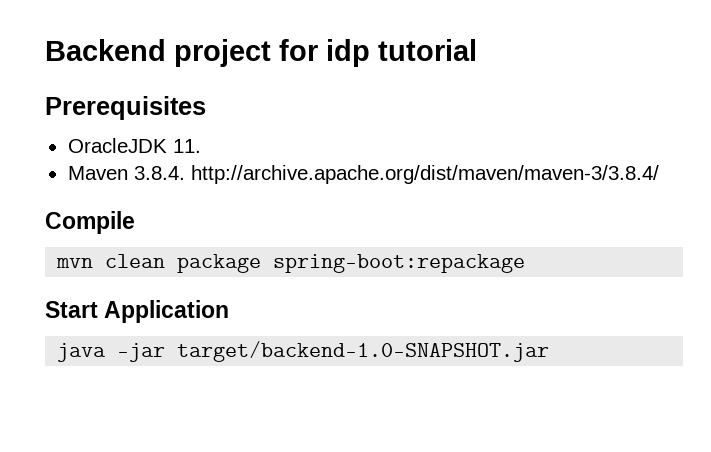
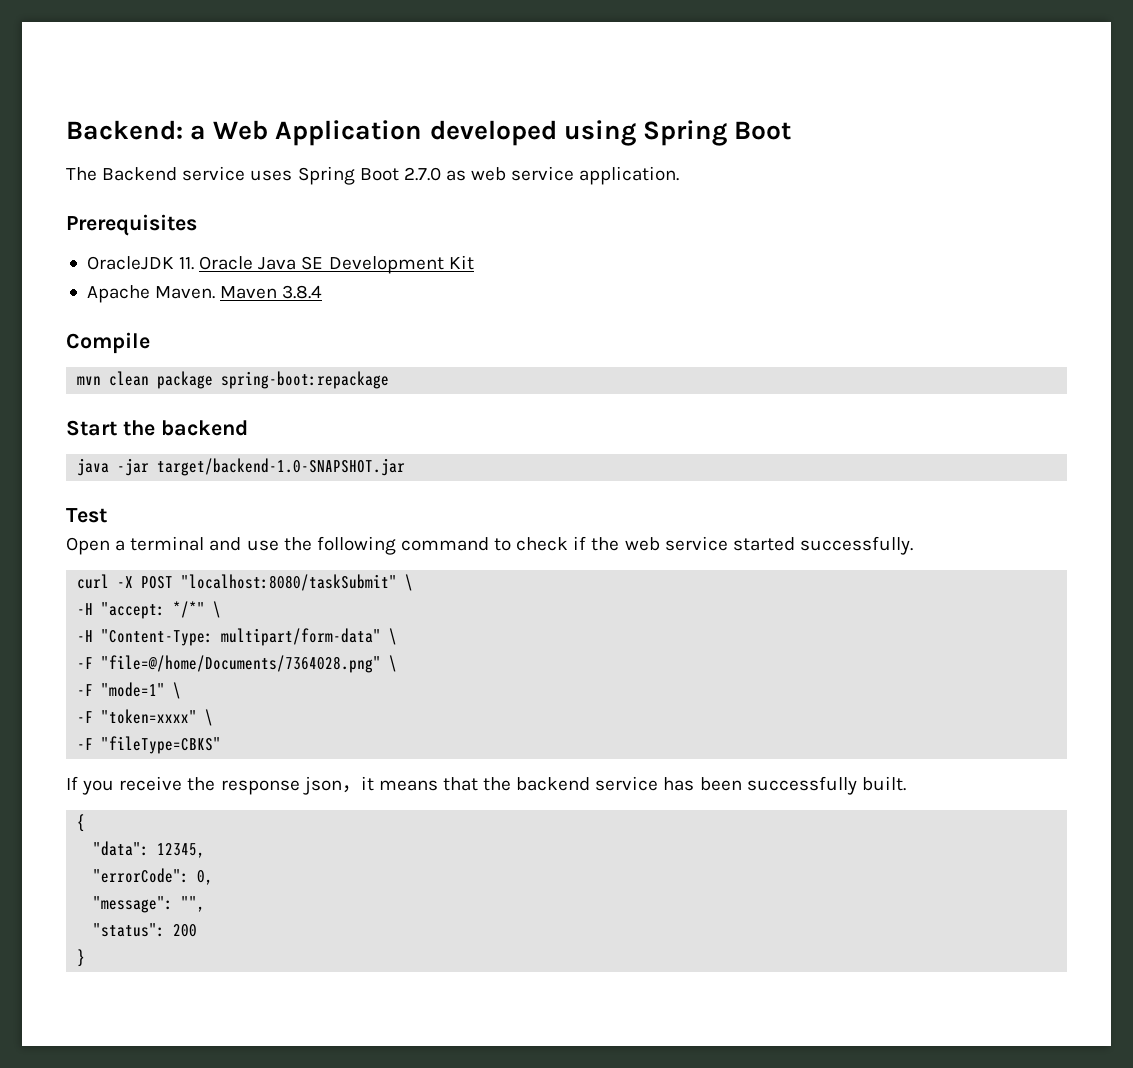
- Backend project for idp tutorial
+ Backend: a Web Application developed using Spring Boot
+ The Backend service uses Spring Boot 2.7.0 as web service application.
  Prerequisites
- OracleJDK 11.
- Maven 3.8.4. http://archive.apache.org/dist/maven/maven-3/3.8.4/
+ OracleJDK 11. Oracle Java SE Development Kit
+ Apache Maven. Maven 3.8.4
- Start Application
+ Start the backend
+ Test
+ Open a terminal and use the following command to check if the web service started successfully.
+ curl -X POST "localhost:8080/taskSubmit" \
+ -H "accept: */*" \
+ -H "Content-Type: multipart/form-data" \
+ -F "file=@/home/Documents/7364028.png" \
+ -F "mode=1" \
+ -F "token=xxxx" \
+ -F "fileType=CBKS"
+ If you receive the response json，it means that the backend service has been successfully built.
+ {
+ "data": 12345,
+ "errorCode": 0,
+ "message": "",
+ "status": 200
+ }

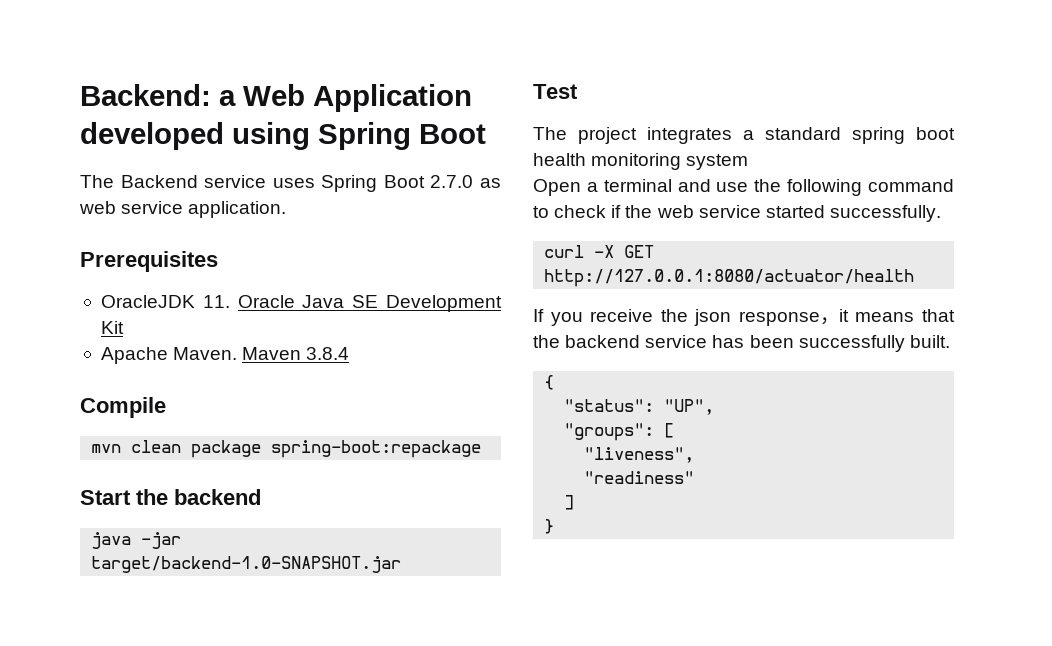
+ The project integrates a standard spring boot health monitoring system
- curl -X POST "localhost:8080/taskSubmit" \
- -H "accept: */*" \
- -H "Content-Type: multipart/form-data" \
- -F "file=@/home/Documents/7364028.png" \
- -F "mode=1" \
- -F "token=xxxx" \
- -F "fileType=CBKS"
+ curl -X GET http://127.0.0.1:8080/actuator/health
- If you receive the response json，it means that the backend service has been successfully built.
+ If you receive the json response，it means that the backend service has been successfully built.
- "data": 12345,
- "errorCode": 0,
- "message": "",
- "status": 200
+ "status": "UP",
+ "groups": [
+ "liveness",
+ "readiness"
+ ]

